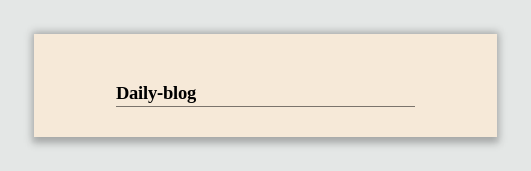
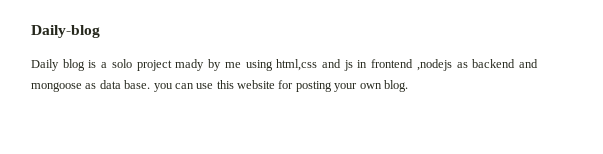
+ Daily blog is a solo project mady by me using html,css and js in frontend ,nodejs as backend and mongoose as data base. you can use this website for posting your own blog.

